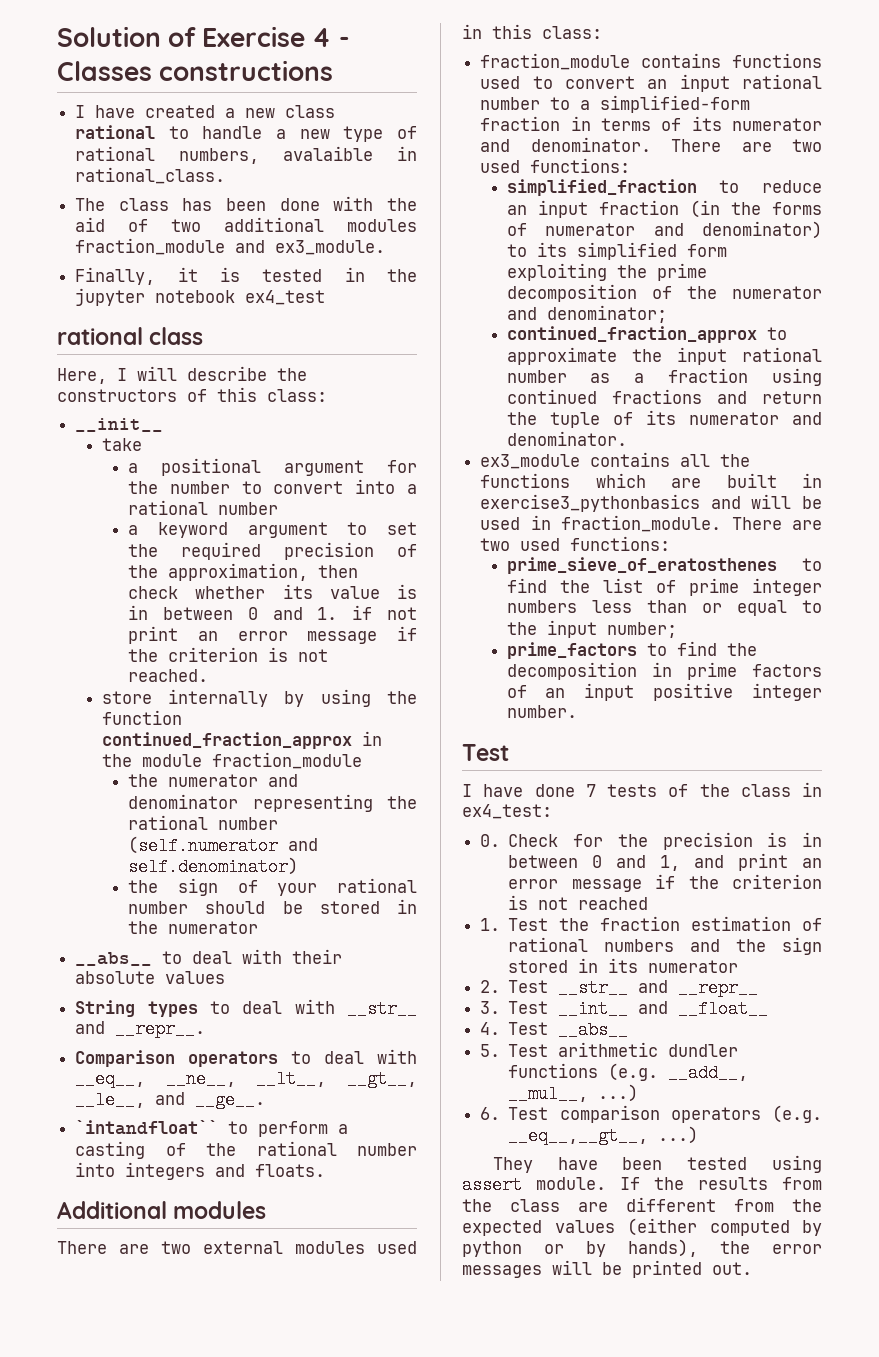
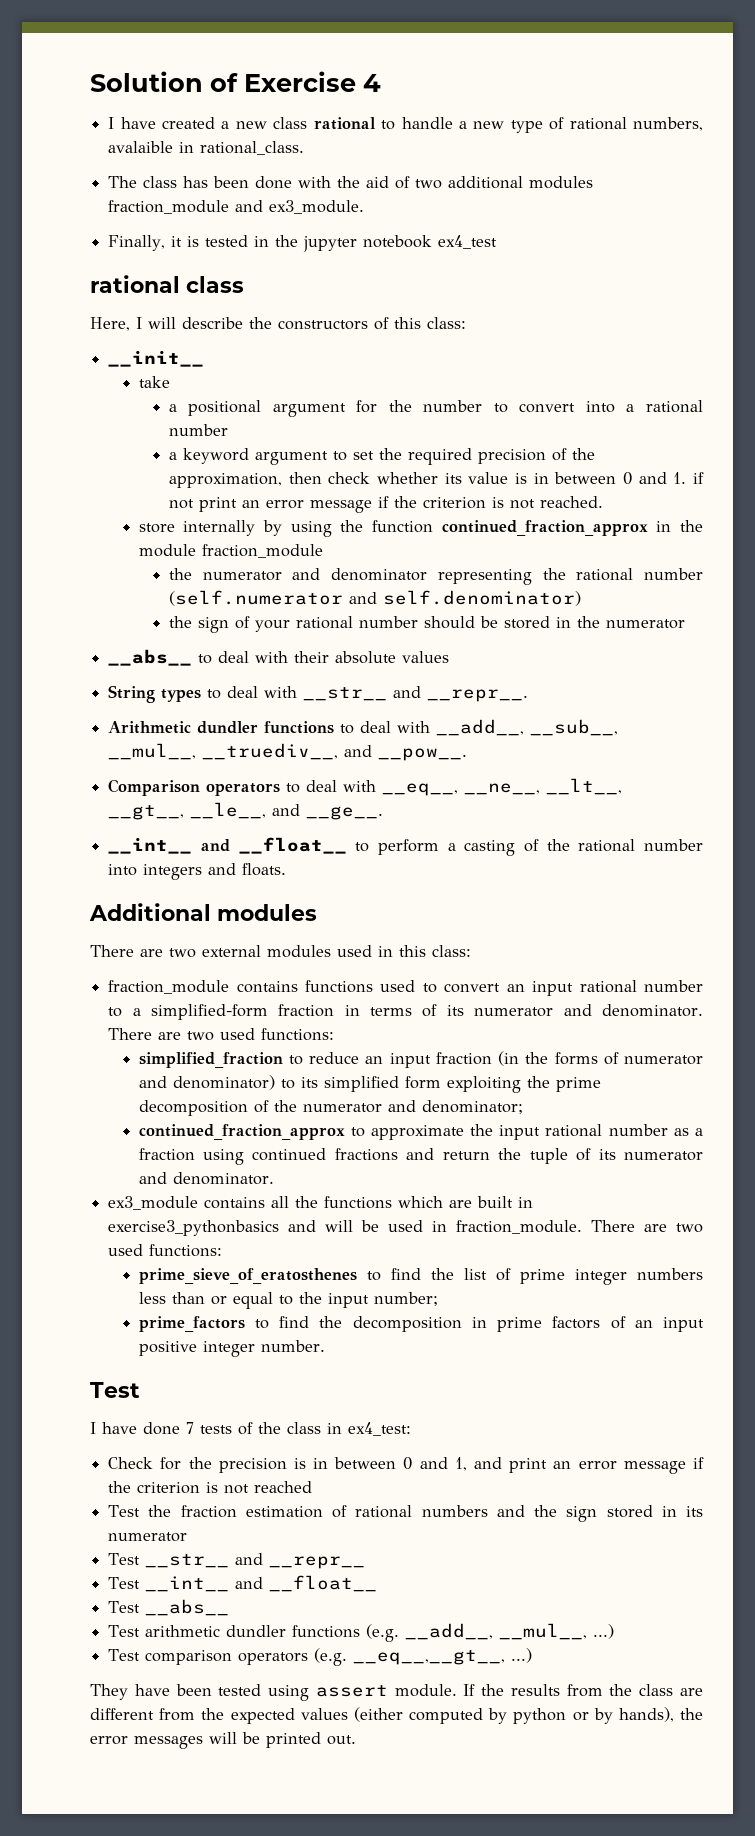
- Solution of Exercise 4 - Classes constructions
+ Solution of Exercise 4
+ Arithmetic dundler functions to deal with __add__, __sub__, __mul__, __truediv__, and __pow__.
- `intandfloat`` to perform a casting of the rational number into integers and floats.
+ __int__ and __float__ to perform a casting of the rational number into integers and floats.
- 0. Check for the precision is in between 0 and 1, and print an error message if the criterion is not reached
+ Check for the precision is in between 0 and 1, and print an error message if the criterion is not reached
- 1. Test the fraction estimation of rational numbers and the sign stored in its numerator
+ Test the fraction estimation of rational numbers and the sign stored in its numerator
- 2. Test __str__ and __repr__
+ Test __str__ and __repr__
- 3. Test __int__ and __float__
+ Test __int__ and __float__
- 4. Test __abs__
+ Test __abs__
- 5. Test arithmetic dundler functions (e.g. __add__, __mul__, ...)
+ Test arithmetic dundler functions (e.g. __add__, __mul__, ...)
- 6. Test comparison operators (e.g. __eq__,__gt__, ...)
+ Test comparison operators (e.g. __eq__,__gt__, ...)

